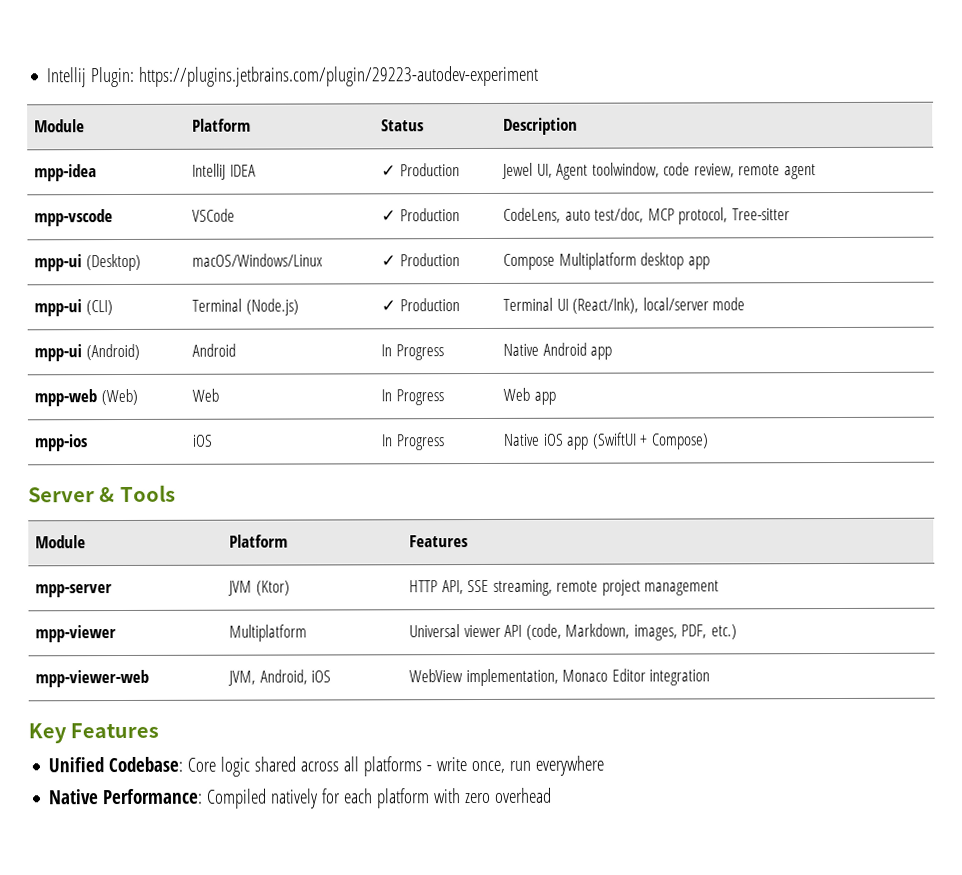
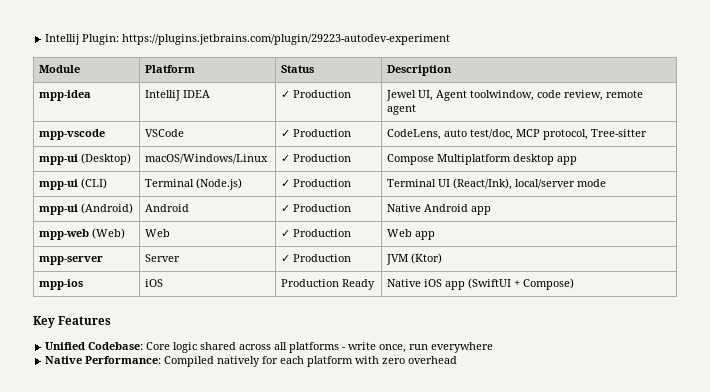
- mpp-ui (Android) | Android | In Progress | Native Android app
+ mpp-ui (Android) | Android | ✓ Production | Native Android app
- mpp-web (Web) | Web | In Progress | Web app
+ mpp-web (Web) | Web | ✓ Production | Web app
+ mpp-server | Server | ✓ Production | JVM (Ktor)
- mpp-ios | iOS | In Progress | Native iOS app (SwiftUI + Compose)
+ mpp-ios | iOS | Production Ready | Native iOS app (SwiftUI + Compose)
- Server & Tools
- Module | Platform | Features
- mpp-server | JVM (Ktor) | HTTP API, SSE streaming, remote project management
- mpp-viewer | Multiplatform | Universal viewer API (code, Markdown, images, PDF, etc.)
- mpp-viewer-web | JVM, Android, iOS | WebView implementation, Monaco Editor integration

